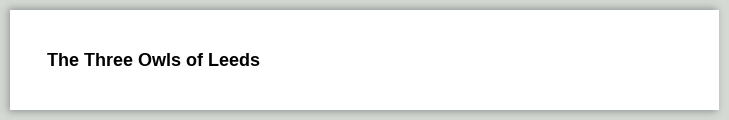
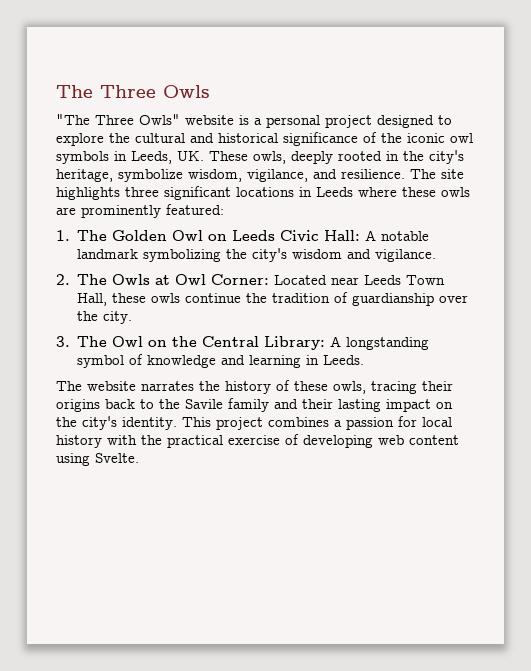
- The Three Owls of Leeds
+ The Three Owls
+ "The Three Owls" website is a personal project designed to explore the cultural and historical significance of the iconic owl symbols in Leeds, UK. These owls, deeply rooted in the city's heritage, symbolize wisdom, vigilance, and resilience. The site highlights three significant locations in Leeds where these owls are prominently featured:
+ 1. The Golden Owl on Leeds Civic Hall: A notable landmark symbolizing the city's wisdom and vigilance.
+ 2. The Owls at Owl Corner: Located near Leeds Town Hall, these owls continue the tradition of guardianship over the city.
+ 3. The Owl on the Central Library: A longstanding symbol of knowledge and learning in Leeds.
+ The website narrates the history of these owls, tracing their origins back to the Savile family and their lasting impact on the city's identity. This project combines a passion for local history with the practical exercise of developing web content using Svelte.

